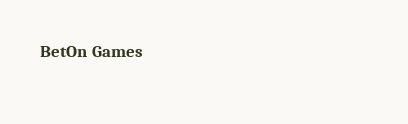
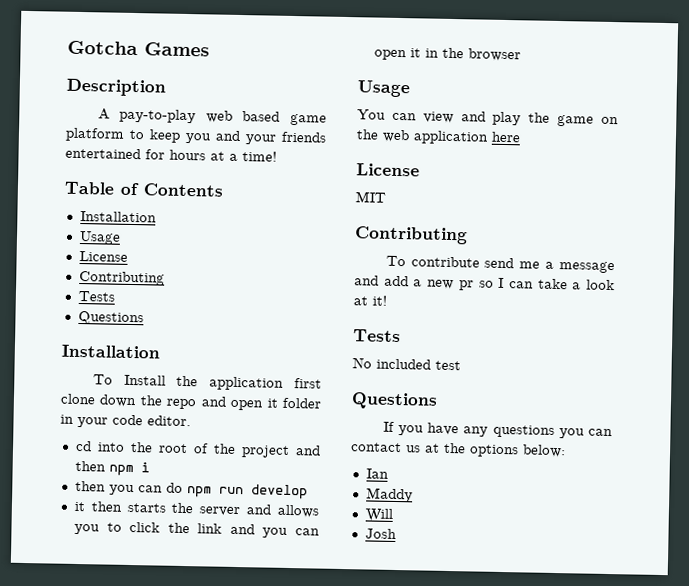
- BetOn Games
+ Gotcha Games
+ Description
+ A pay-to-play web based game platform to keep you and your friends entertained for hours at a time!
+ Table of Contents
+ Installation
+ Usage
+ License
+ Contributing
+ Tests
+ Questions
+ Installation
+ To Install the application first clone down the repo and open it folder in your code editor.
+ cd into the root of the project and then npm i
+ then you can do npm run develop
+ it then starts the server and allows you to click the link and you can open it in the browser
+ Usage
+ You can view and play the game on the web application here
+ License
+ MIT
+ Contributing
+ To contribute send me a message and add a new pr so I can take a look at it!
+ Tests
+ No included test
+ Questions
+ If you have any questions you can contact us at the options below:
+ Ian
+ Maddy
+ Will
+ Josh

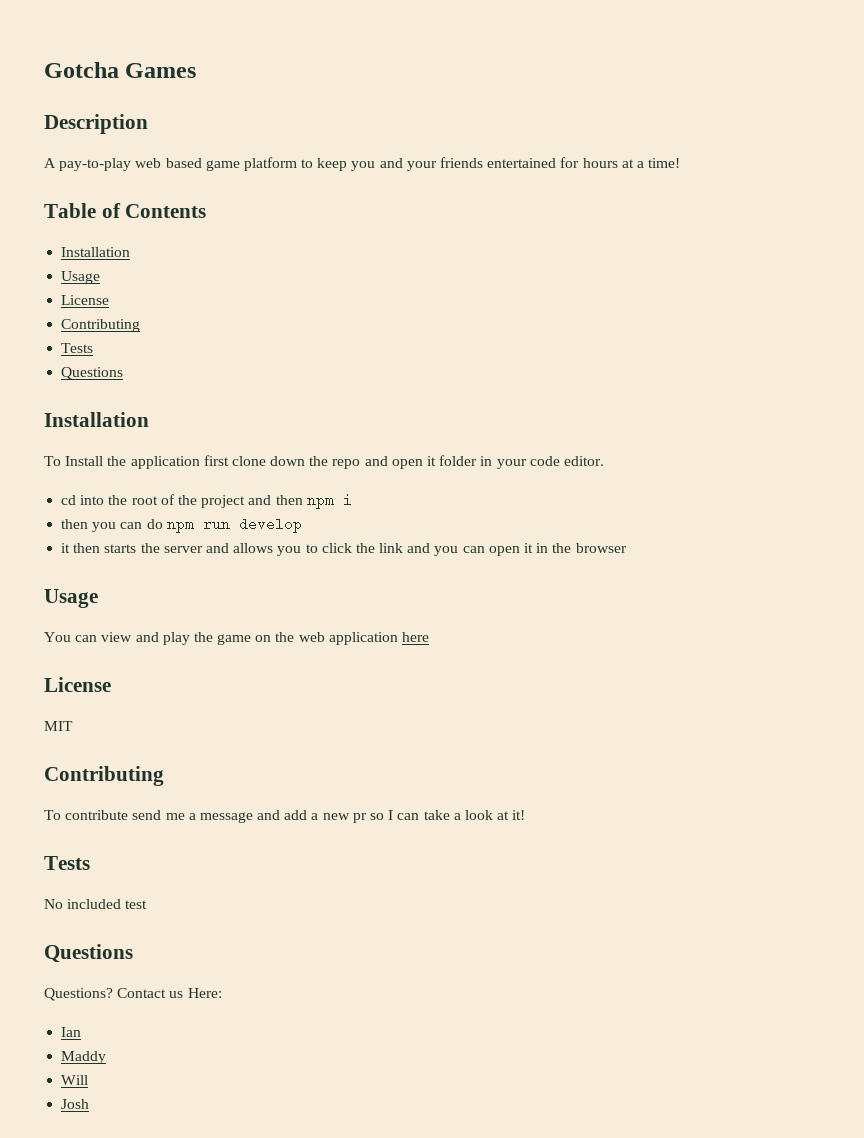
- If you have any questions you can contact us at the options below:
+ Questions? Contact us Here:

